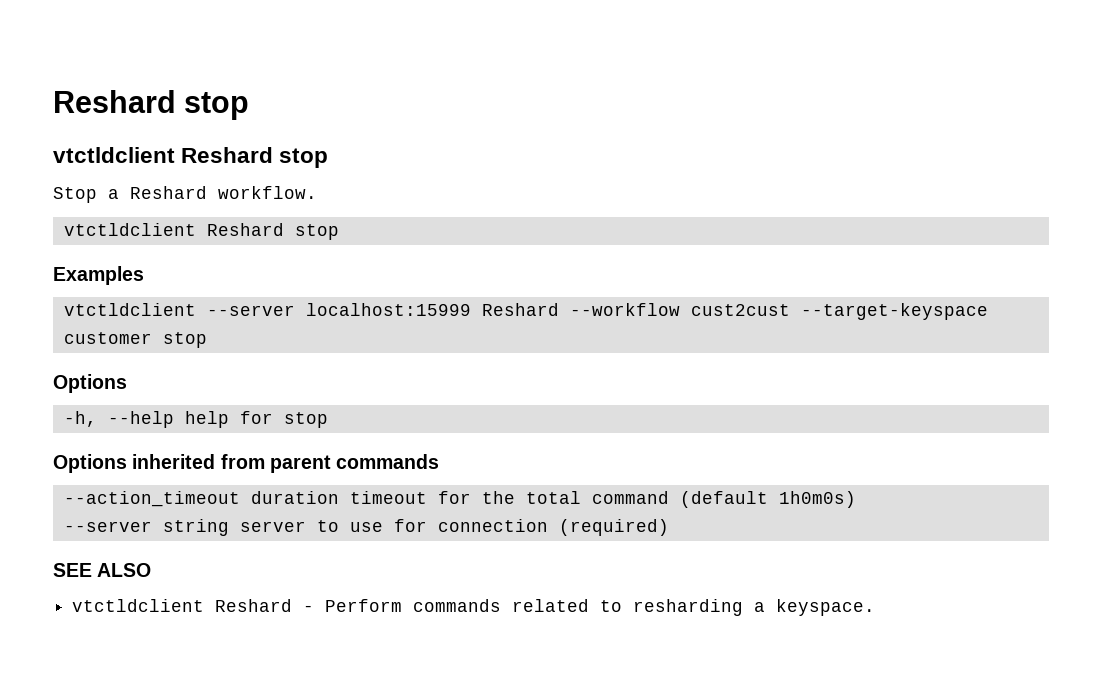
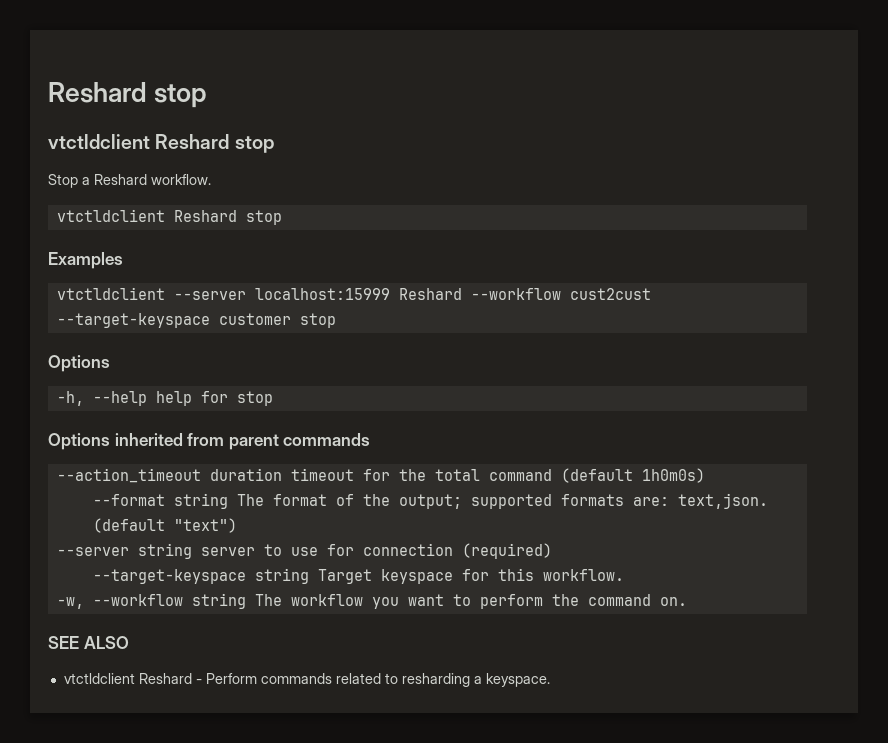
+ --format string The format of the output; supported formats are: text,json. (default "text")
+ --target-keyspace string Target keyspace for this workflow.
+ -w, --workflow string The workflow you want to perform the command on.

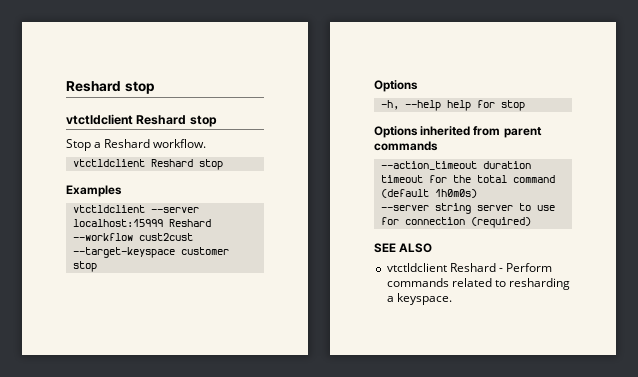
- --format string The format of the output; supported formats are: text,json. (default "text")
- --target-keyspace string Target keyspace for this workflow.
- -w, --workflow string The workflow you want to perform the command on.

